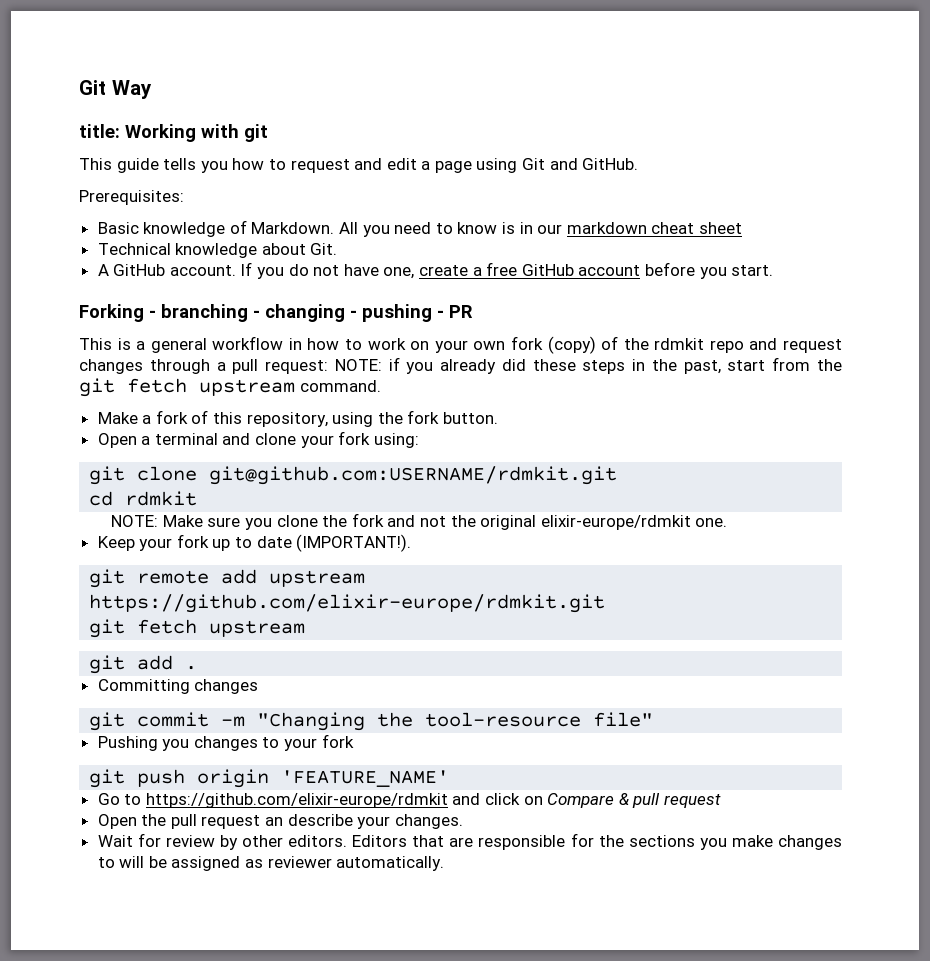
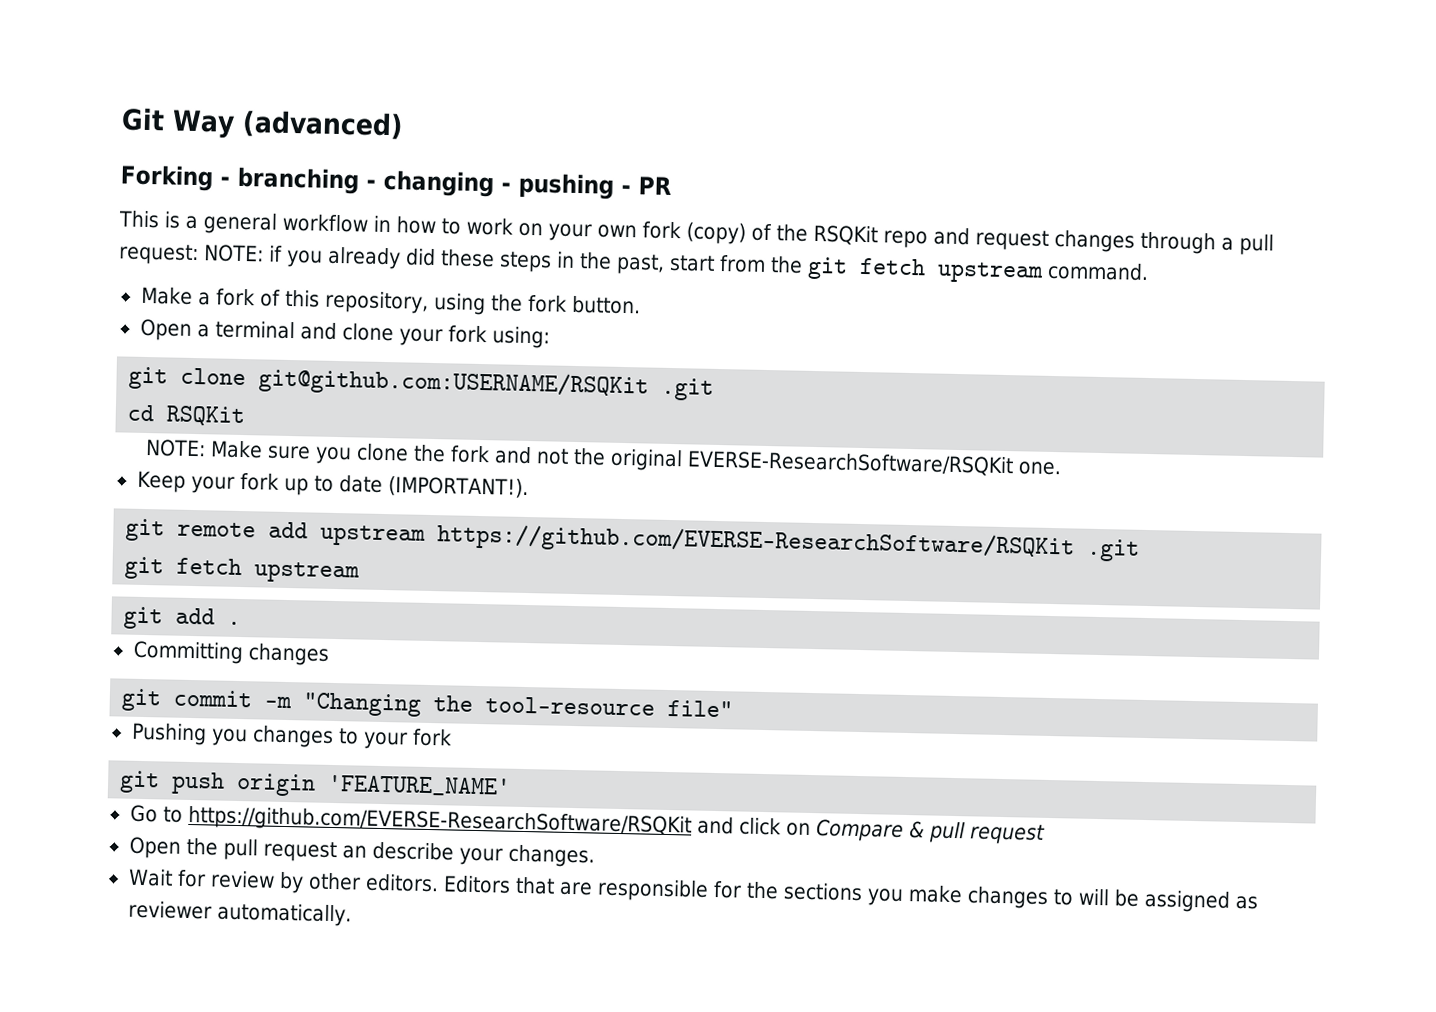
- Git Way
- title: Working with git
- This guide tells you how to request and edit a page using Git and GitHub.
- Prerequisites:
- Basic knowledge of Markdown. All you need to know is in our markdown cheat sheet
- Technical knowledge about Git.
- A GitHub account. If you do not have one, create a free GitHub account before you start.
+ Git Way (advanced)
- This is a general workflow in how to work on your own fork (copy) of the rdmkit repo and request changes through a pull request: NOTE: if you already did these steps in the past, start from the git fetch upstream command.
+ This is a general workflow in how to work on your own fork (copy) of the RSQKit repo and request changes through a pull request: NOTE: if you already did these steps in the past, start from the git fetch upstream command.
- git clone git@github.com:USERNAME/rdmkit.git
+ git clone git@github.com:USERNAME/RSQKit .git
- cd rdmkit
+ cd RSQKit
- NOTE: Make sure you clone the fork and not the original elixir-europe/rdmkit one.
+ NOTE: Make sure you clone the fork and not the original EVERSE-ResearchSoftware/RSQKit one.
- git remote add upstream https://github.com/elixir-europe/rdmkit.git
+ git remote add upstream https://github.com/EVERSE-ResearchSoftware/RSQKit .git
- Go to https://github.com/elixir-europe/rdmkit and click on Compare & pull request
+ Go to https://github.com/EVERSE-ResearchSoftware/RSQKit and click on Compare & pull request

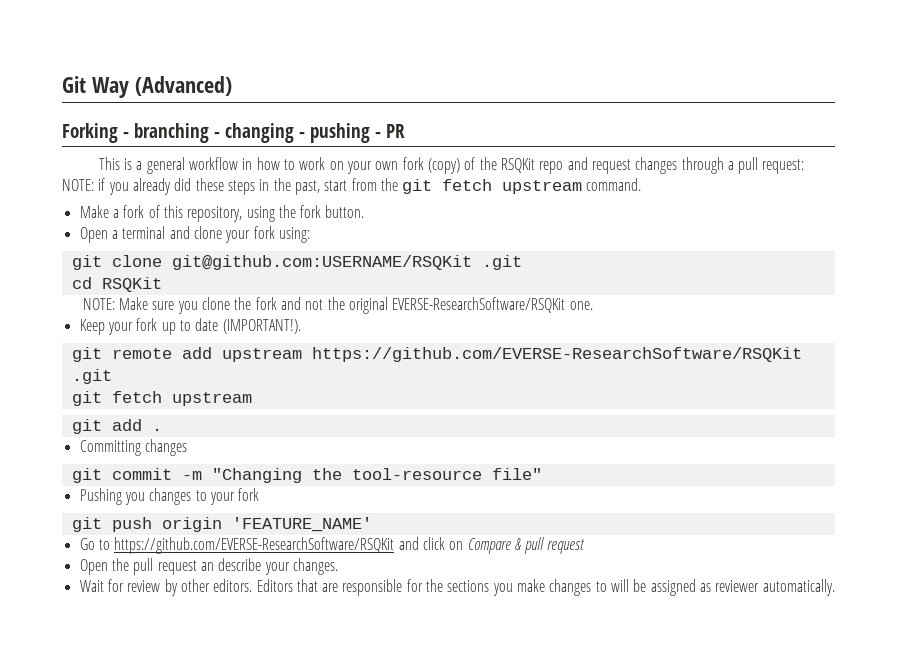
- Git Way (advanced)
+ Git Way (Advanced)

